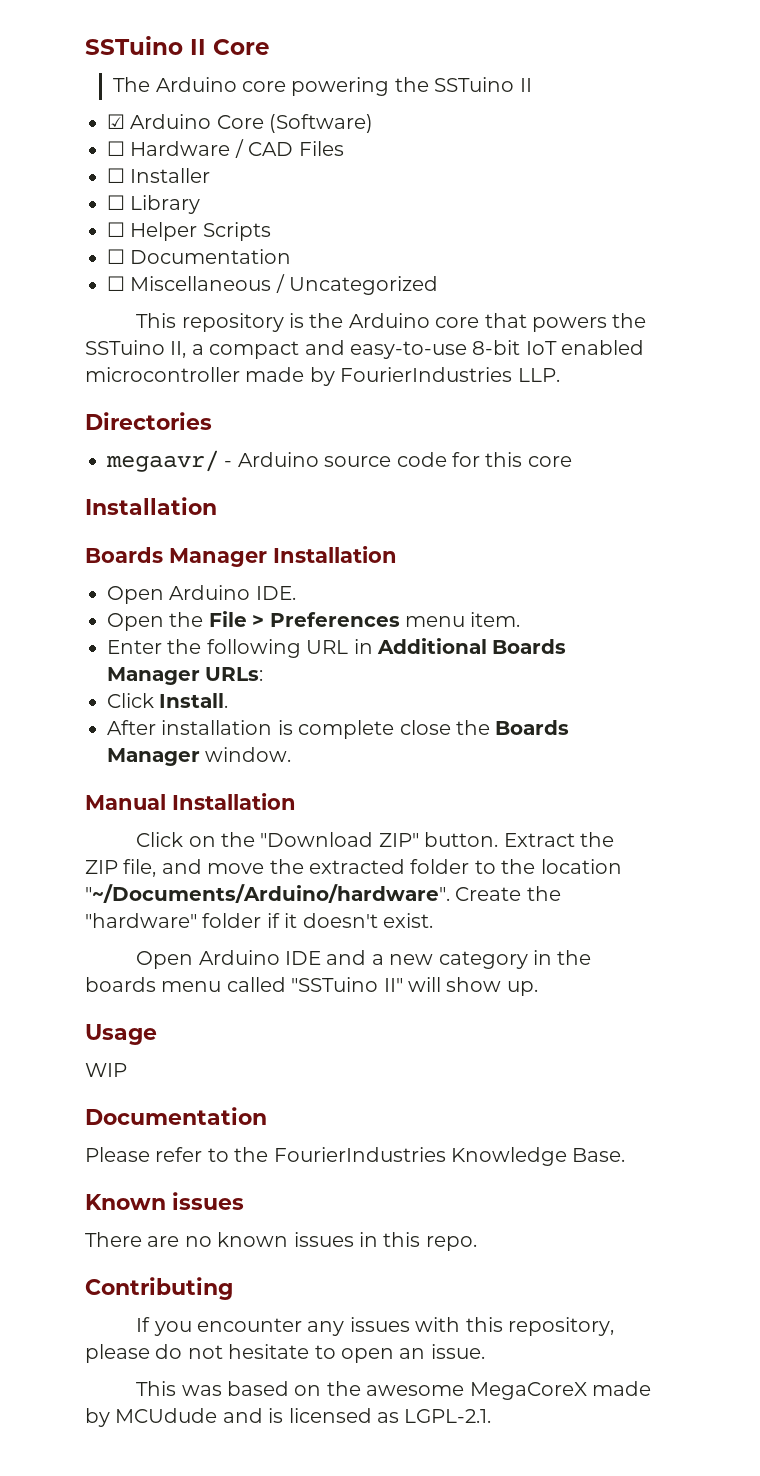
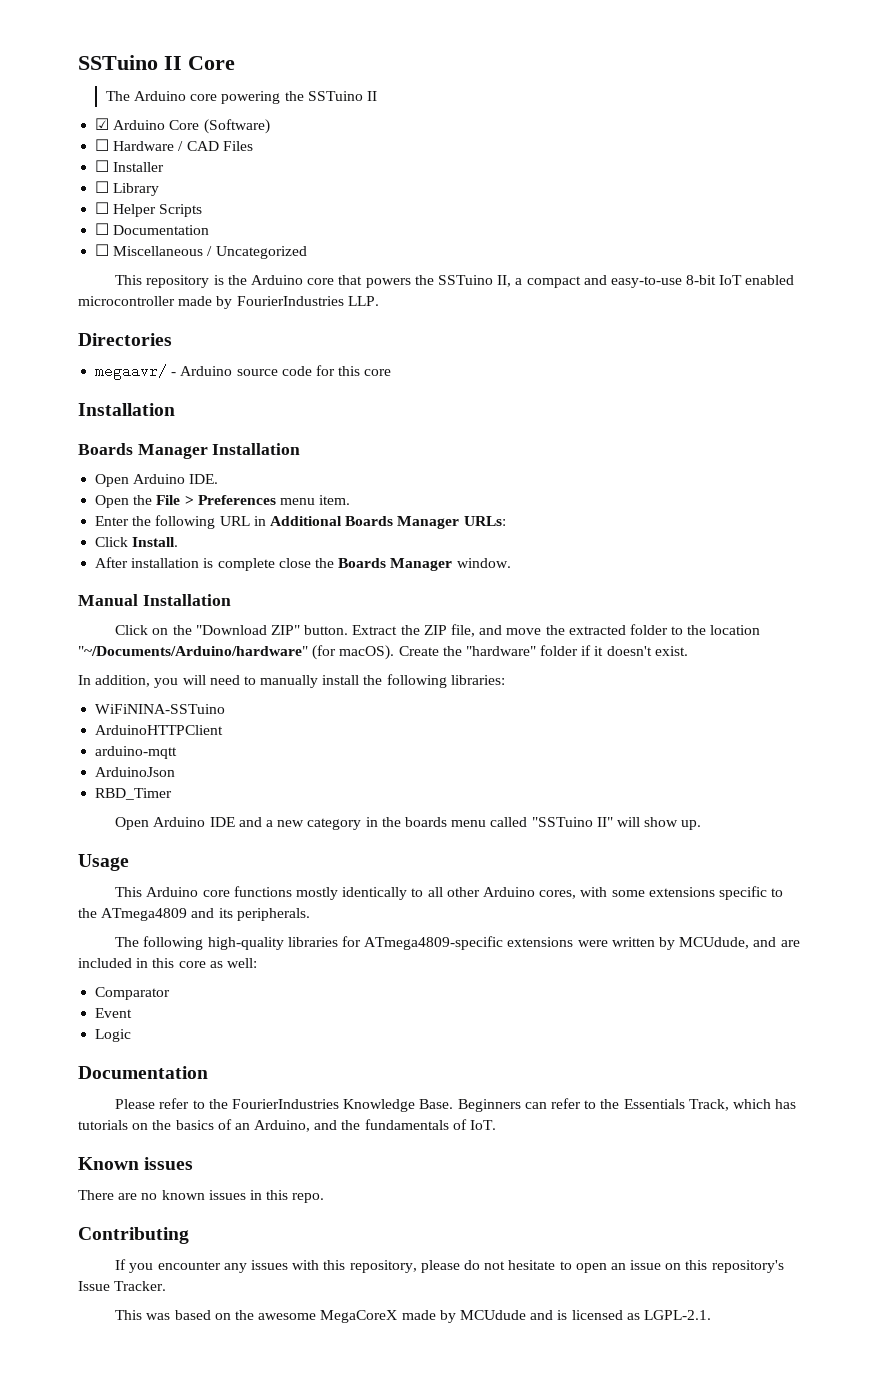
- Extract the ZIP file, and move the extracted folder to the location "~/Documents/Arduino/hardware".
+ Extract the ZIP file, and move the extracted folder to the location "~/Documents/Arduino/hardware" (for macOS).
+ In addition, you will need to manually install the following libraries:
+ WiFiNINA-SSTuino
+ ArduinoHTTPClient
+ arduino-mqtt
+ ArduinoJson
+ RBD_Timer
- WIP
+ This Arduino core functions mostly identically to all other Arduino cores, with some extensions specific to the ATmega4809 and its peripherals.
+ The following high-quality libraries for ATmega4809-specific extensions were written by MCUdude, and are included in this core as well:
+ Comparator
+ Event
+ Logic
+ Beginners can refer to the Essentials Track, which has tutorials on the basics of an Arduino, and the fundamentals of IoT.
- If you encounter any issues with this repository, please do not hesitate to open an issue.
+ If you encounter any issues with this repository, please do not hesitate to open an issue on this repository's Issue Tracker.

